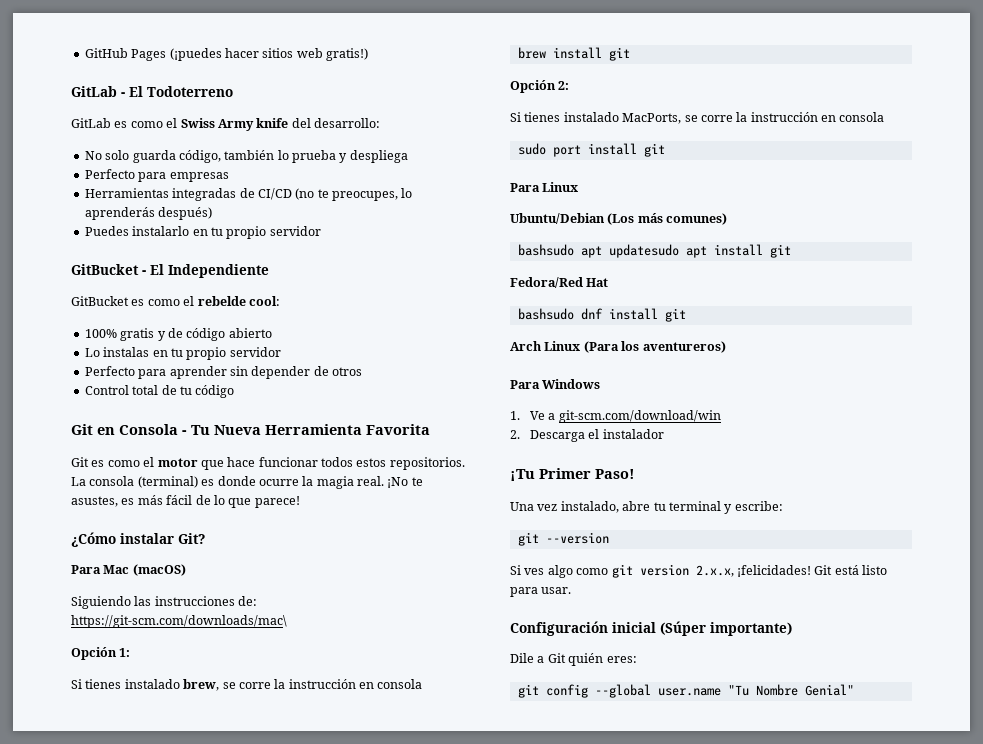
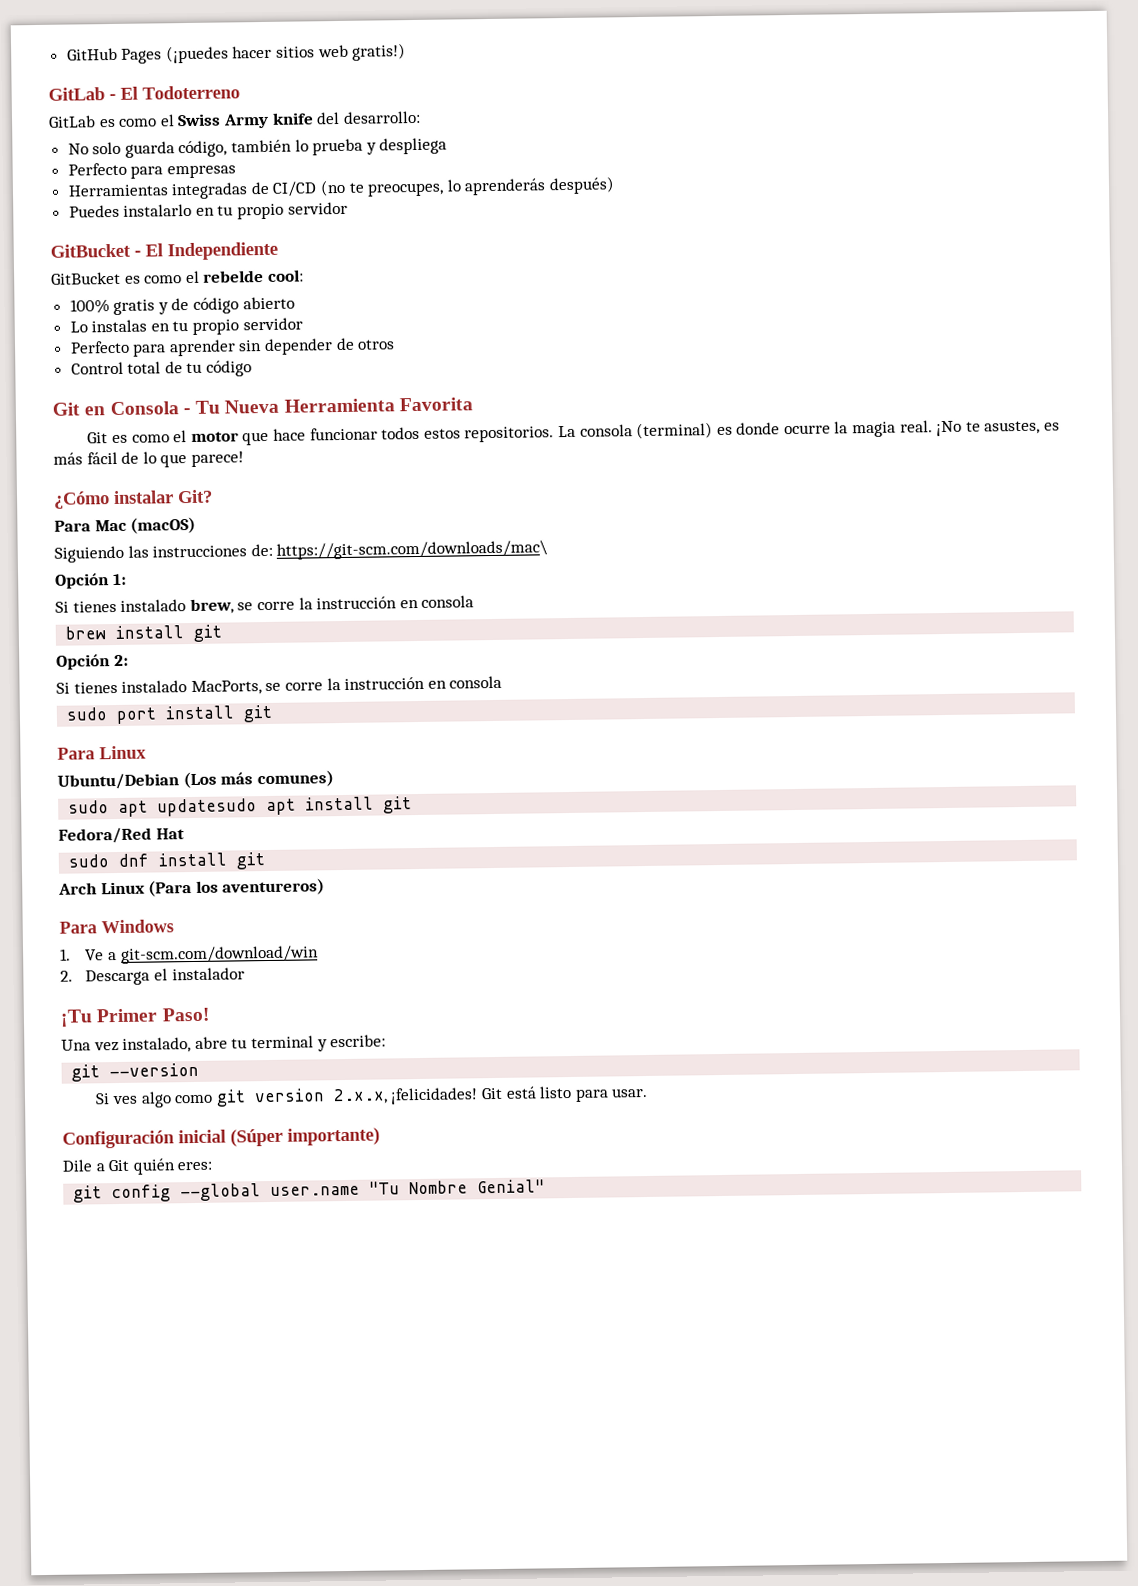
- bashsudo apt updatesudo apt install git
+ sudo apt updatesudo apt install git
- bashsudo dnf install git
+ sudo dnf install git

